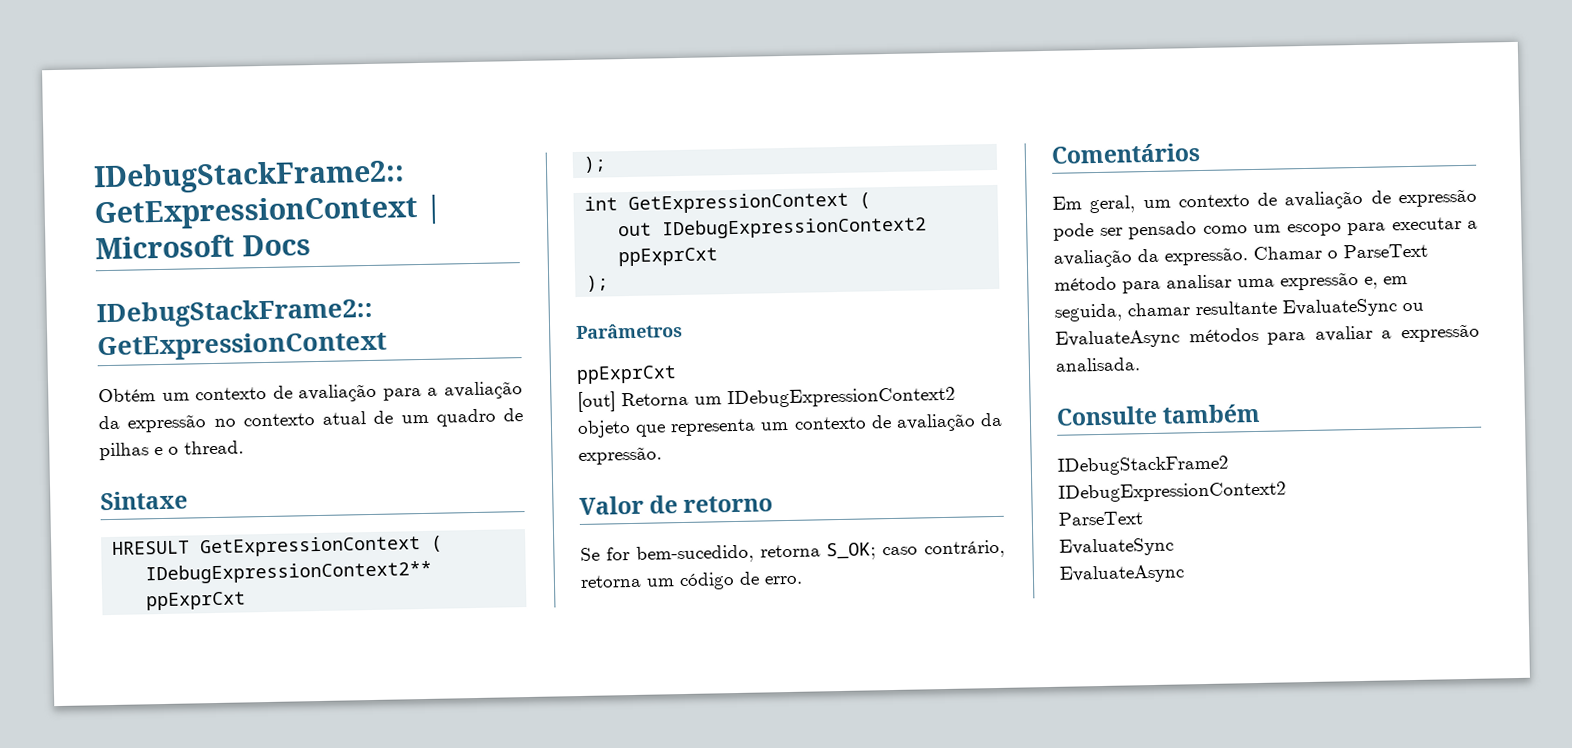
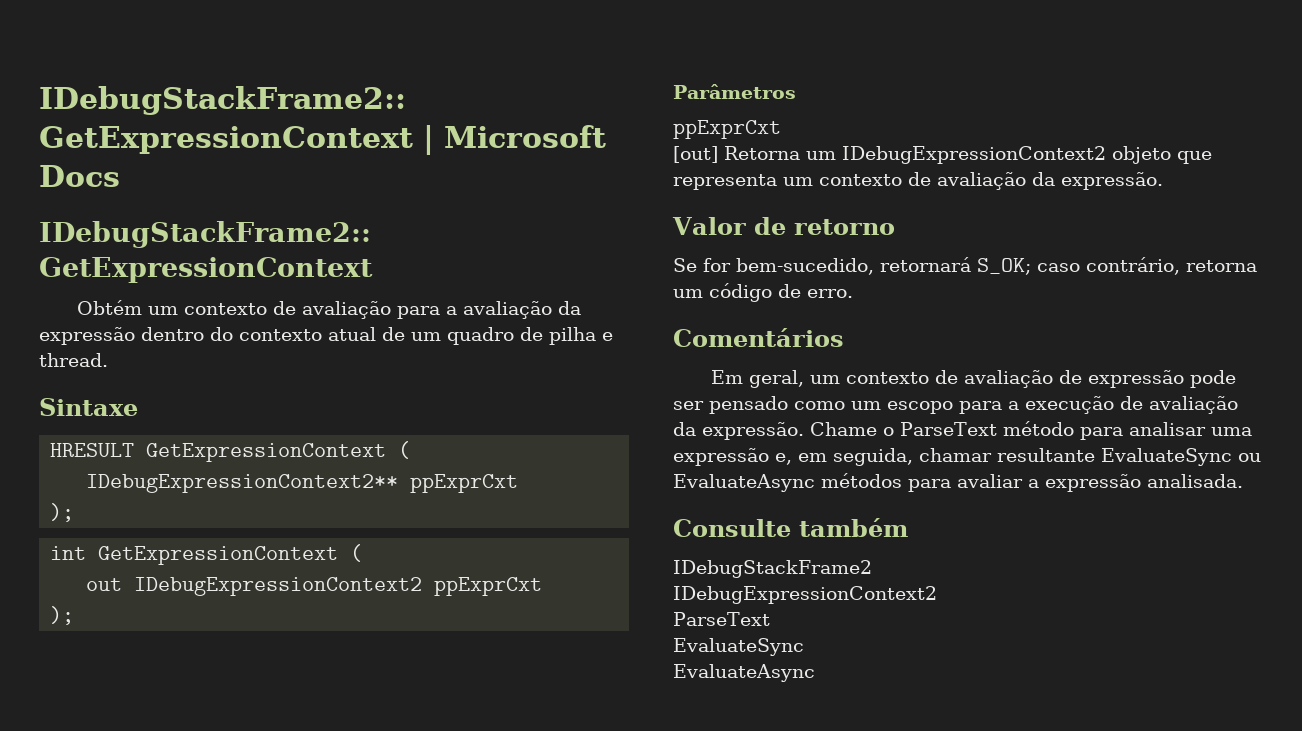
- Obtém um contexto de avaliação para a avaliação da expressão no contexto atual de um quadro de pilhas e o thread.
+ Obtém um contexto de avaliação para a avaliação da expressão dentro do contexto atual de um quadro de pilha e thread.
- Se for bem-sucedido, retorna S_OK; caso contrário, retorna um código de erro.
+ Se for bem-sucedido, retornará S_OK; caso contrário, retorna um código de erro.
- Em geral, um contexto de avaliação de expressão pode ser pensado como um escopo para executar a avaliação da expressão. Chamar o ParseText método para analisar uma expressão e, em seguida, chamar resultante EvaluateSync ou EvaluateAsync métodos para avaliar a expressão analisada.
+ Em geral, um contexto de avaliação de expressão pode ser pensado como um escopo para a execução de avaliação da expressão. Chame o ParseText método para analisar uma expressão e, em seguida, chamar resultante EvaluateSync ou EvaluateAsync métodos para avaliar a expressão analisada.

